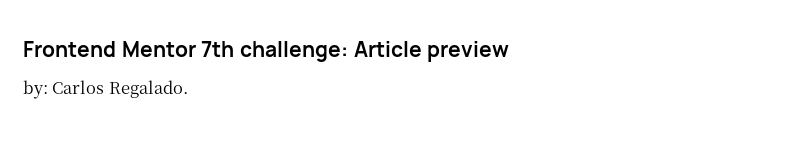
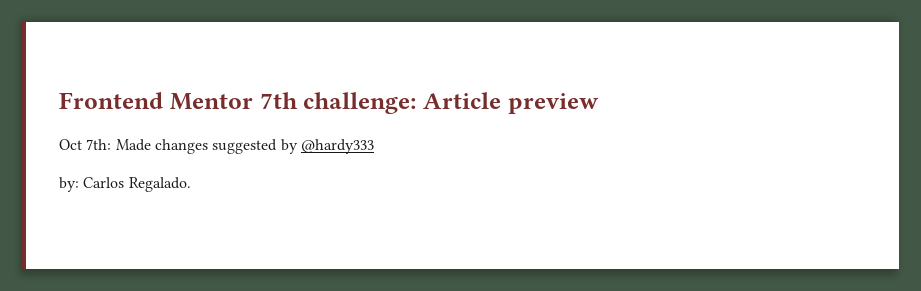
+ Oct 7th: Made changes suggested by @hardy333

